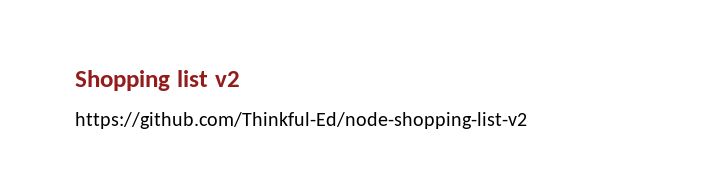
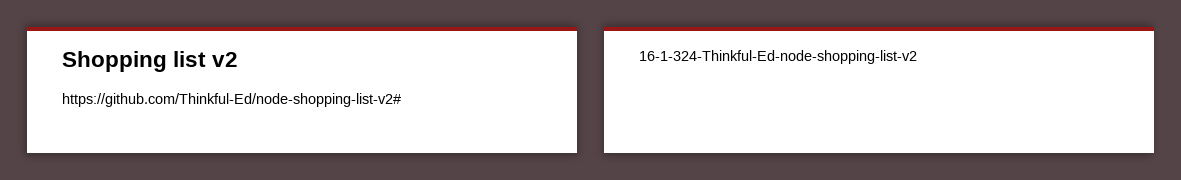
- https://github.com/Thinkful-Ed/node-shopping-list-v2
+ https://github.com/Thinkful-Ed/node-shopping-list-v2# 16-1-324-Thinkful-Ed-node-shopping-list-v2

